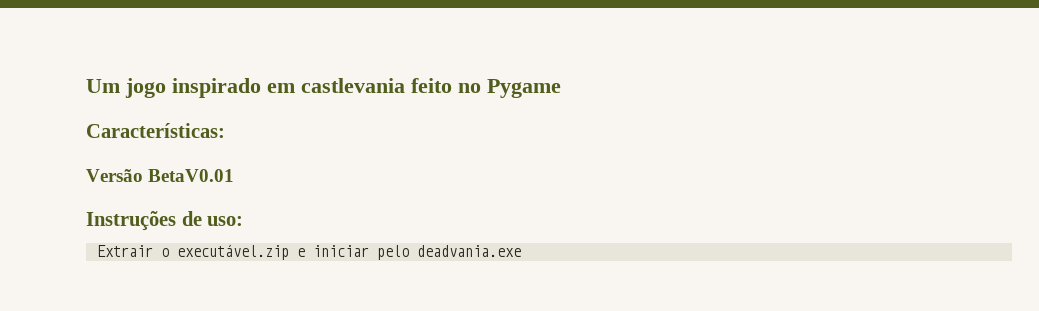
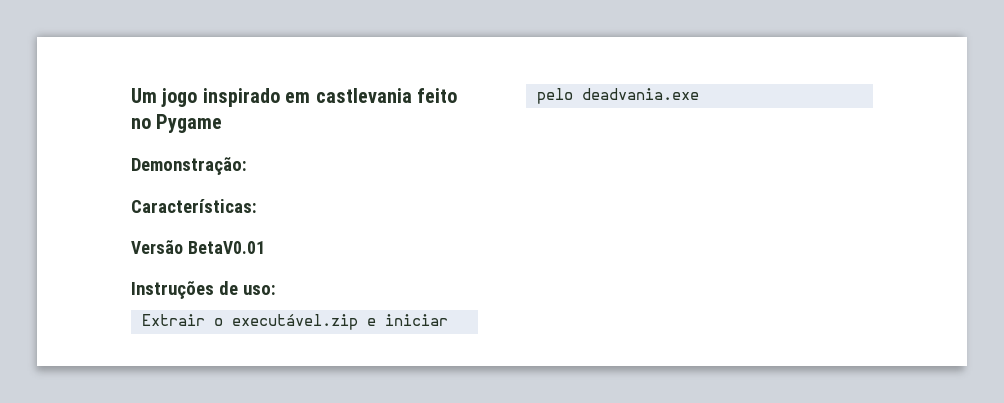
+ Demonstração:

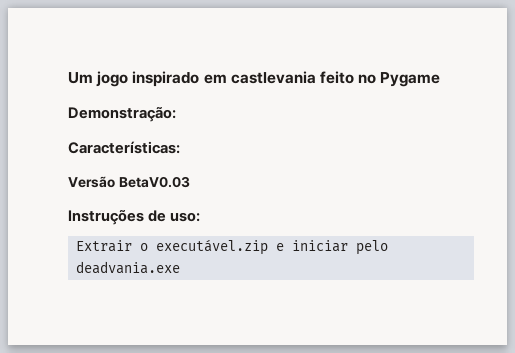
- Versão BetaV0.01
+ Versão BetaV0.03

